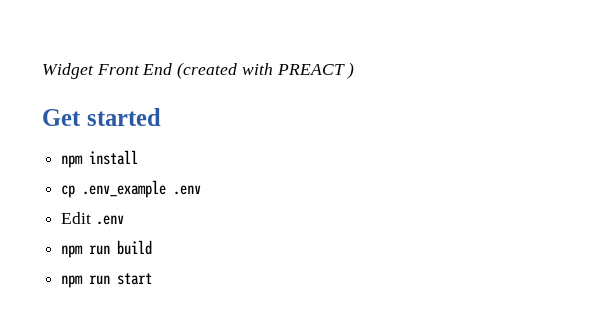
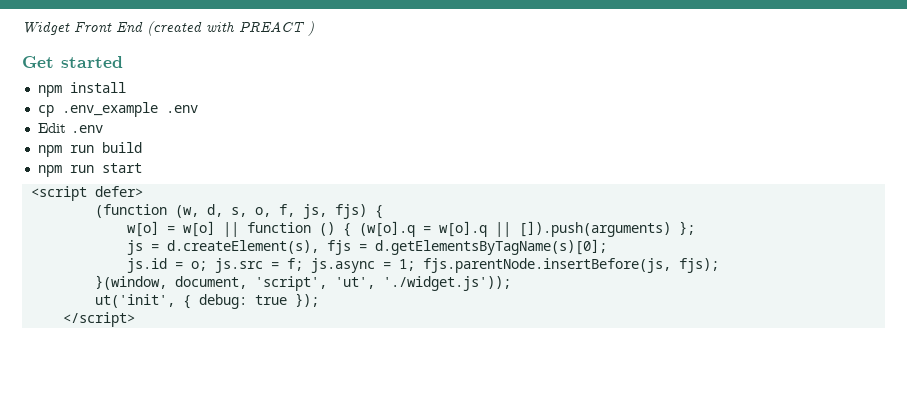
+ <script defer>
+ (function (w, d, s, o, f, js, fjs) {
+ w[o] = w[o] || function () { (w[o].q = w[o].q || []).push(arguments) };
+ js = d.createElement(s), fjs = d.getElementsByTagName(s)[0];
+ js.id = o; js.src = f; js.async = 1; fjs.parentNode.insertBefore(js, fjs);
+ }(window, document, 'script', 'ut', './widget.js'));
+ ut('init', { debug: true });
+ </script>

